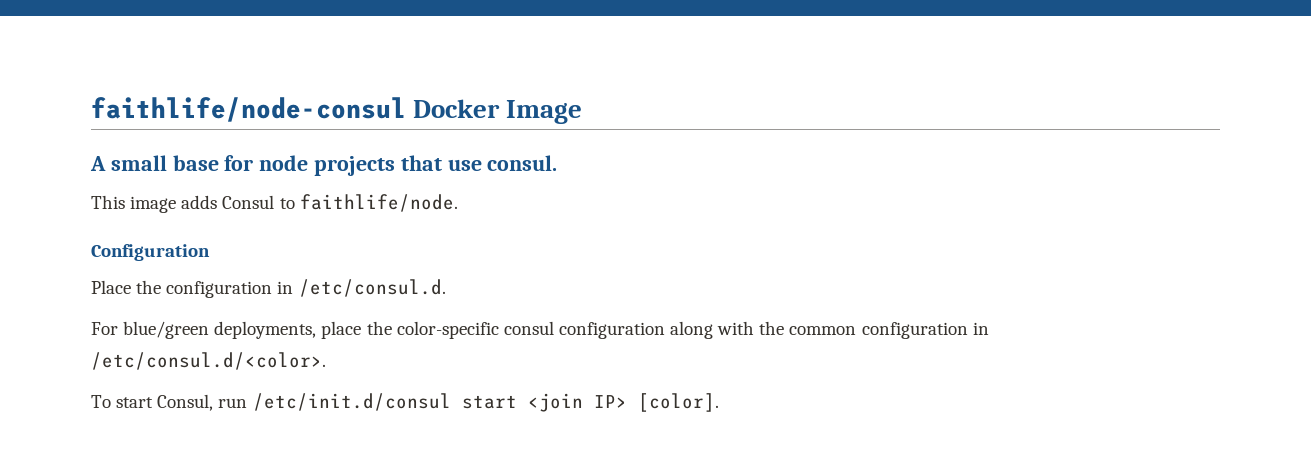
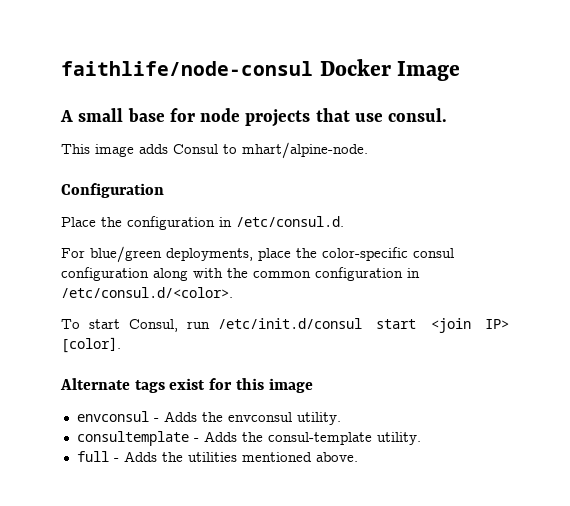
- This image adds Consul to faithlife/node.
+ This image adds Consul to mhart/alpine-node.
+ Alternate tags exist for this image
+ envconsul - Adds the envconsul utility.
+ consultemplate - Adds the consul-template utility.
+ full - Adds the utilities mentioned above.

